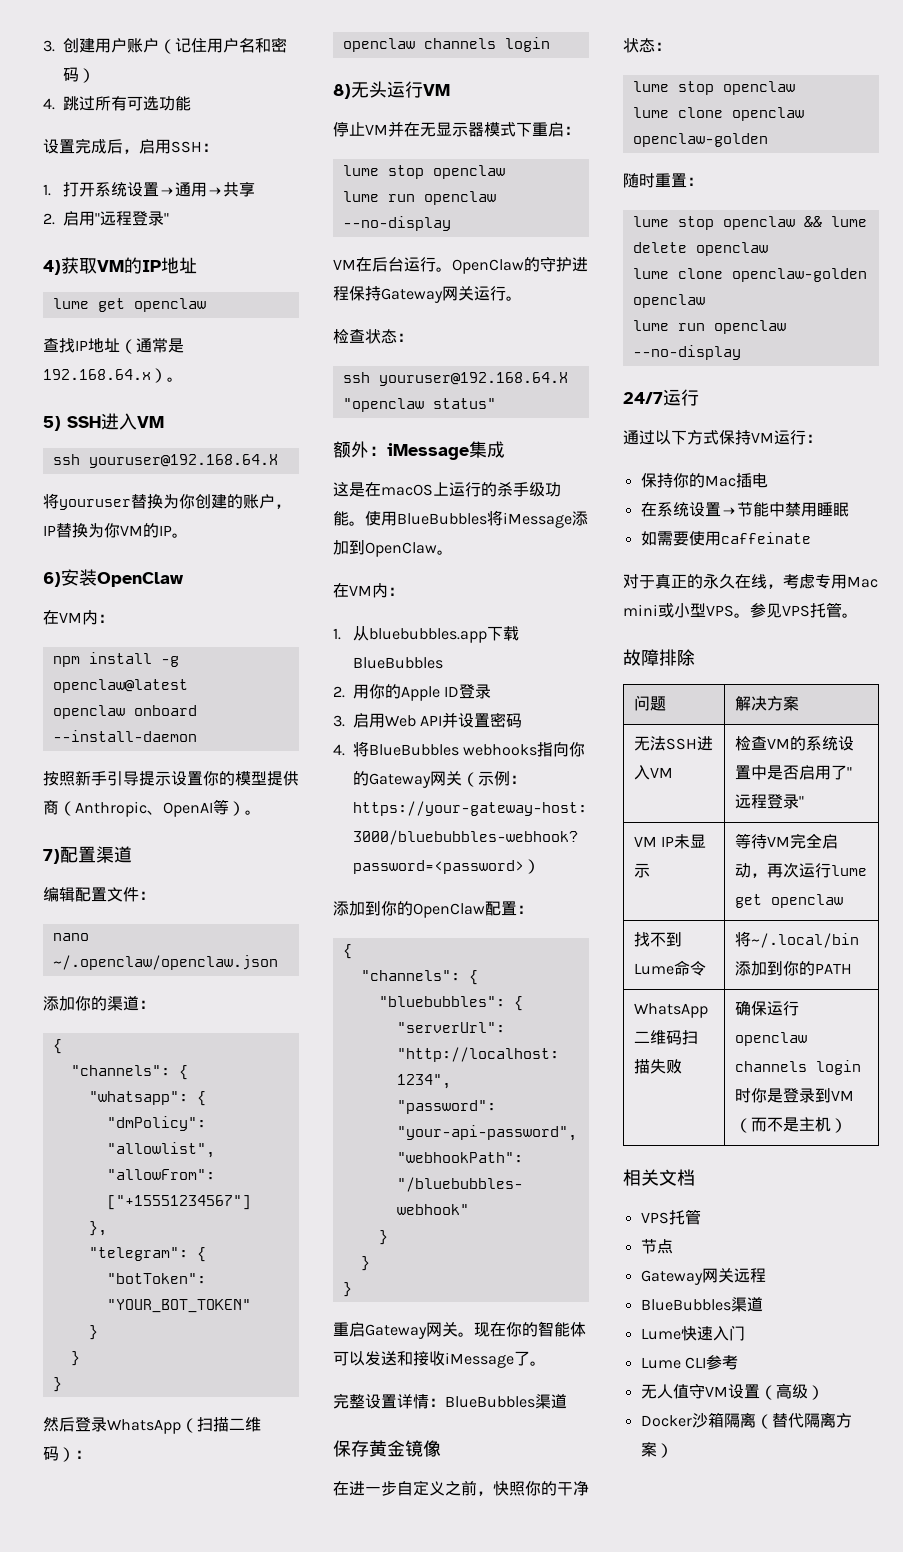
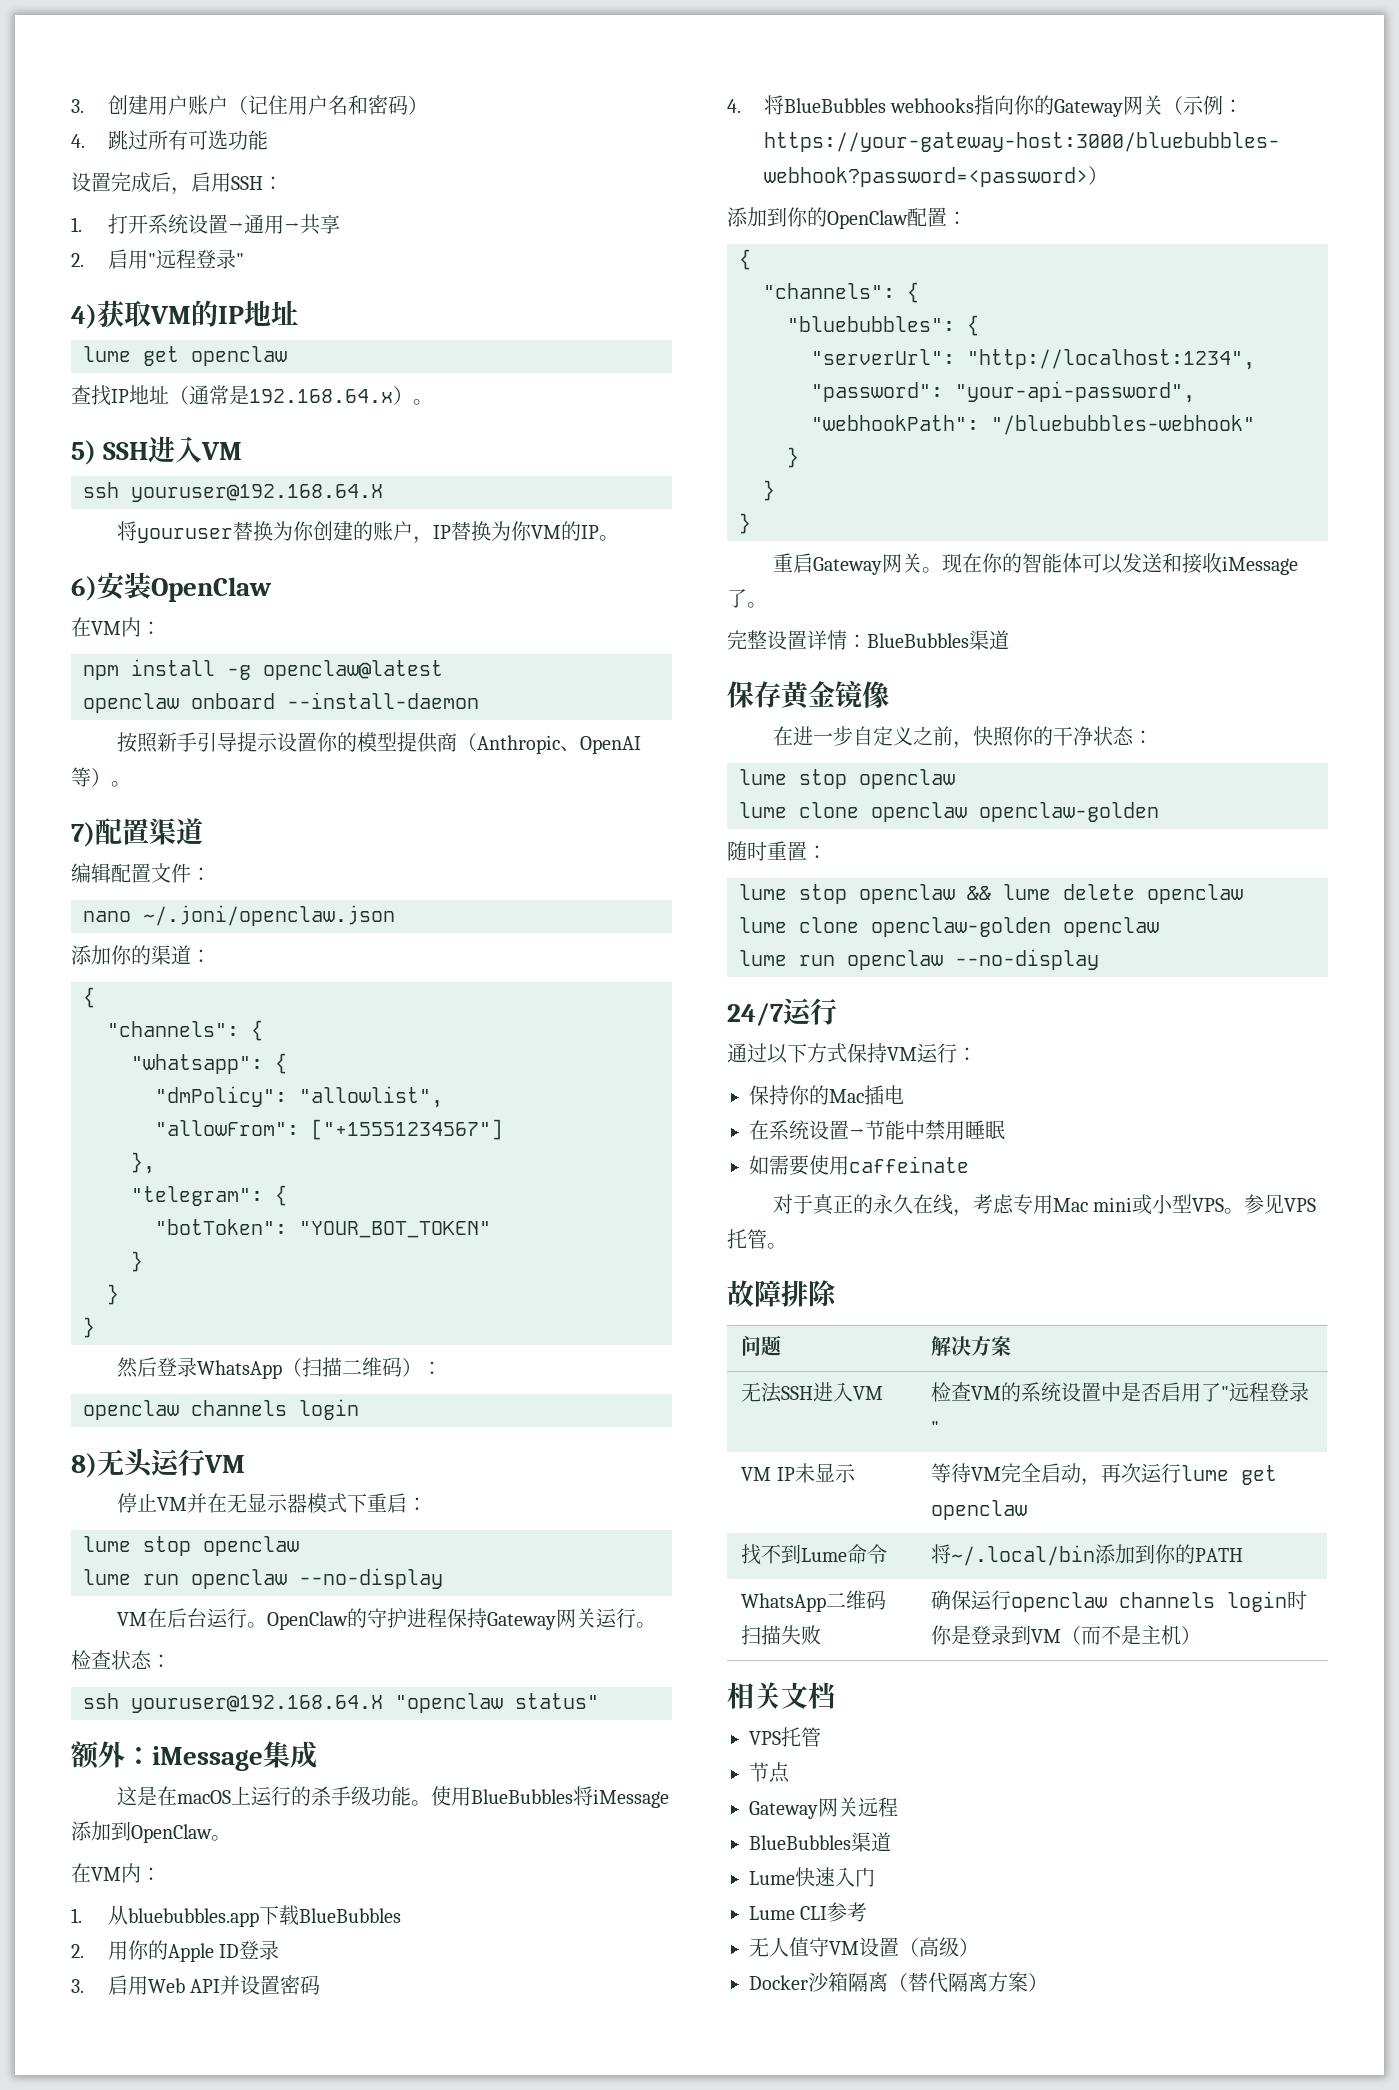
- nano ~/.openclaw/openclaw.json
+ nano ~/.joni/openclaw.json

